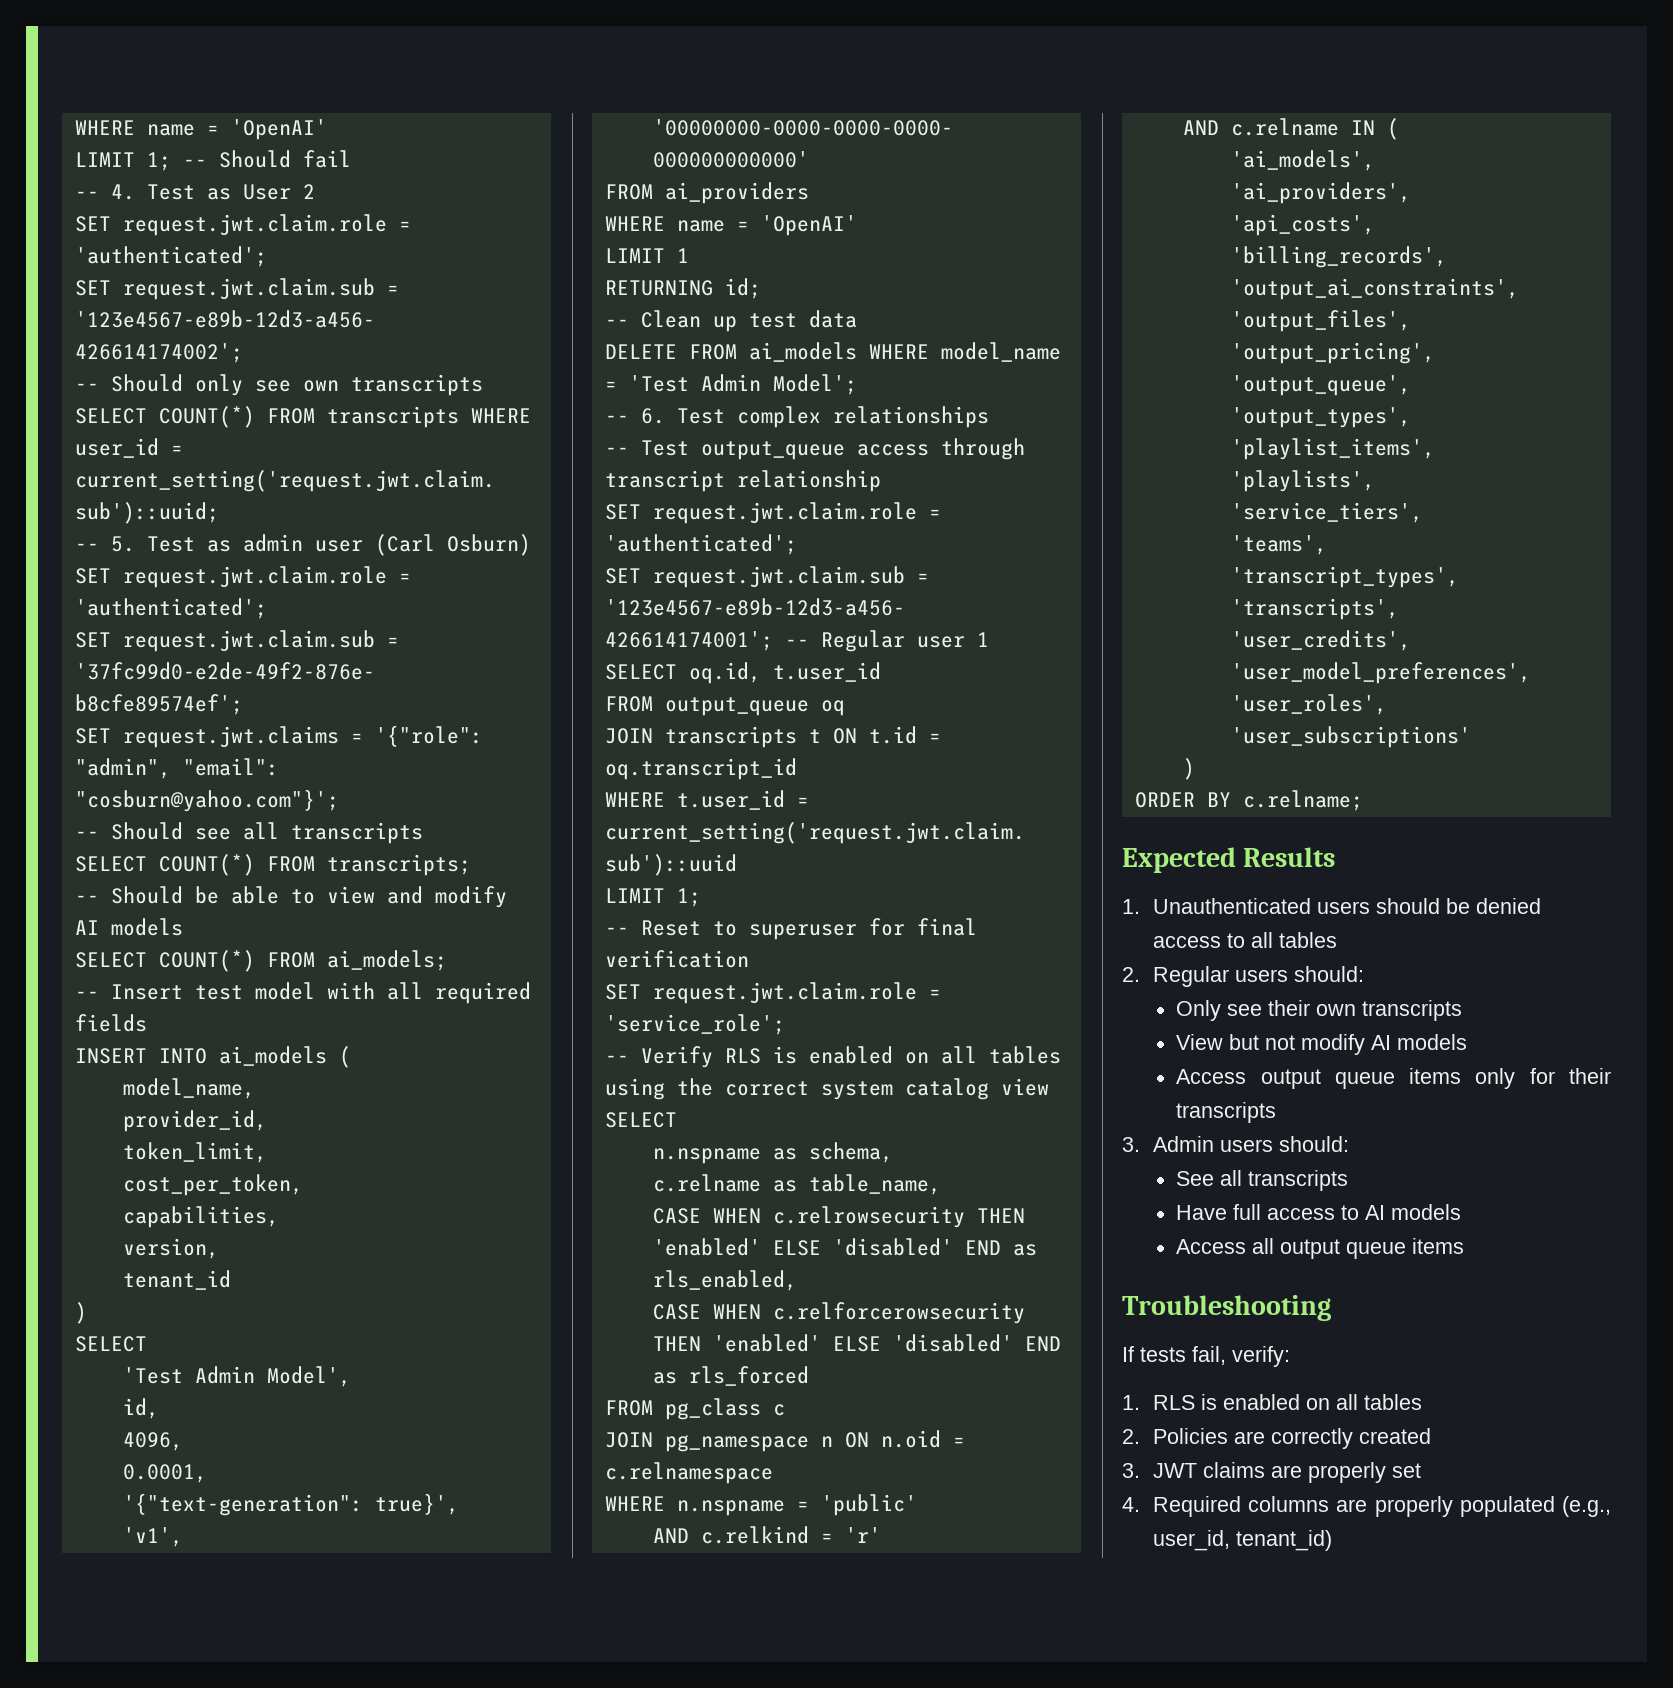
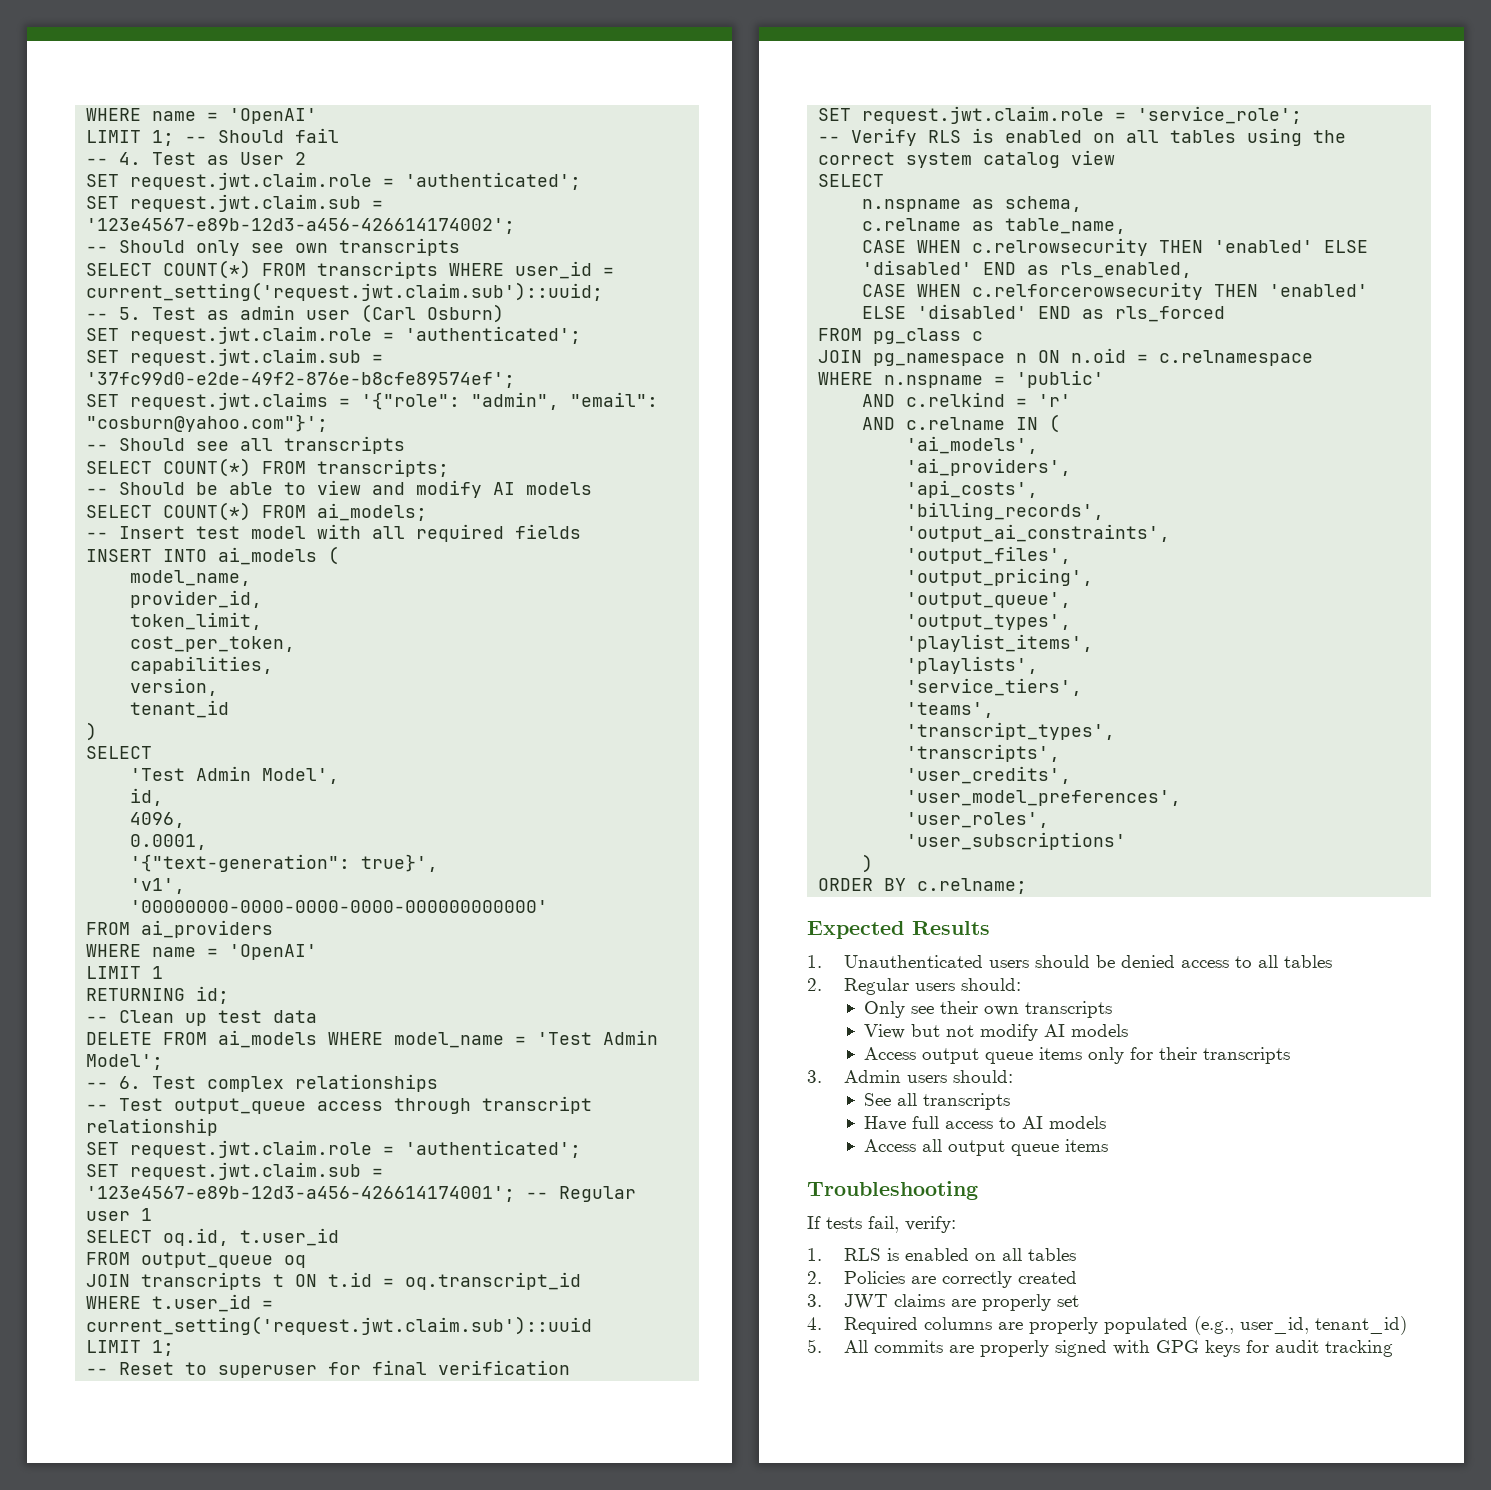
+ 5. All commits are properly signed with GPG keys for audit tracking

